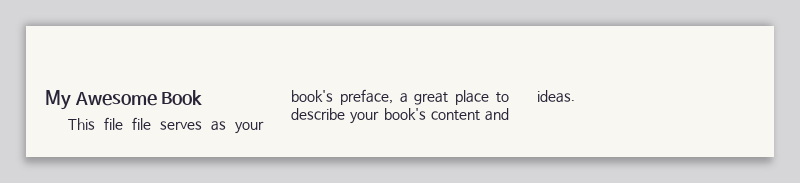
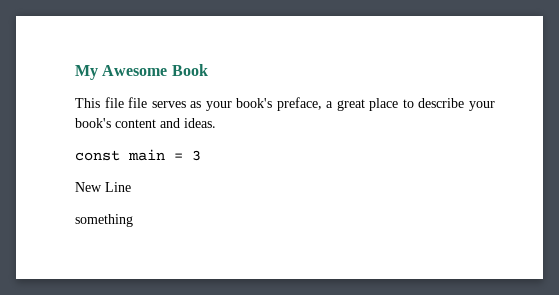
+ const main = 3
+ New Line
+ something

